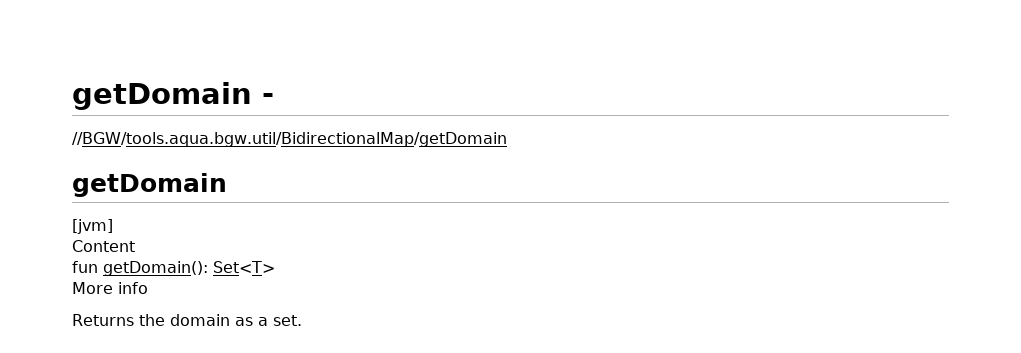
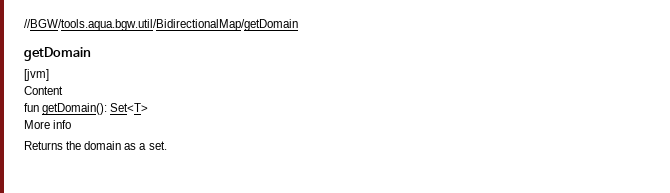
- getDomain -

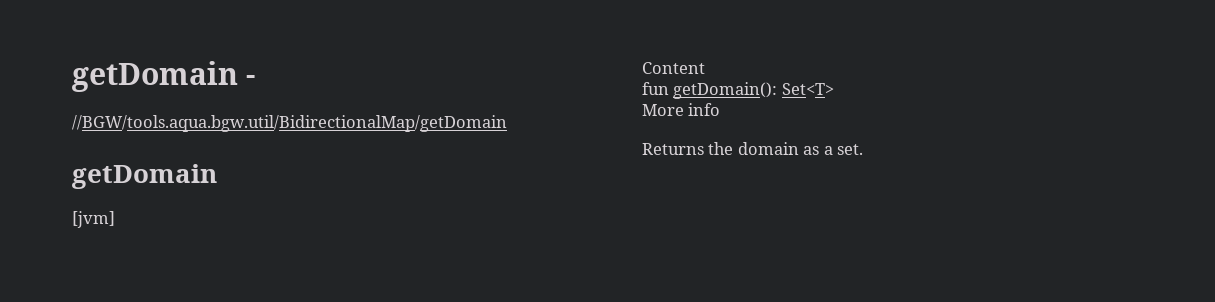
+ getDomain -

